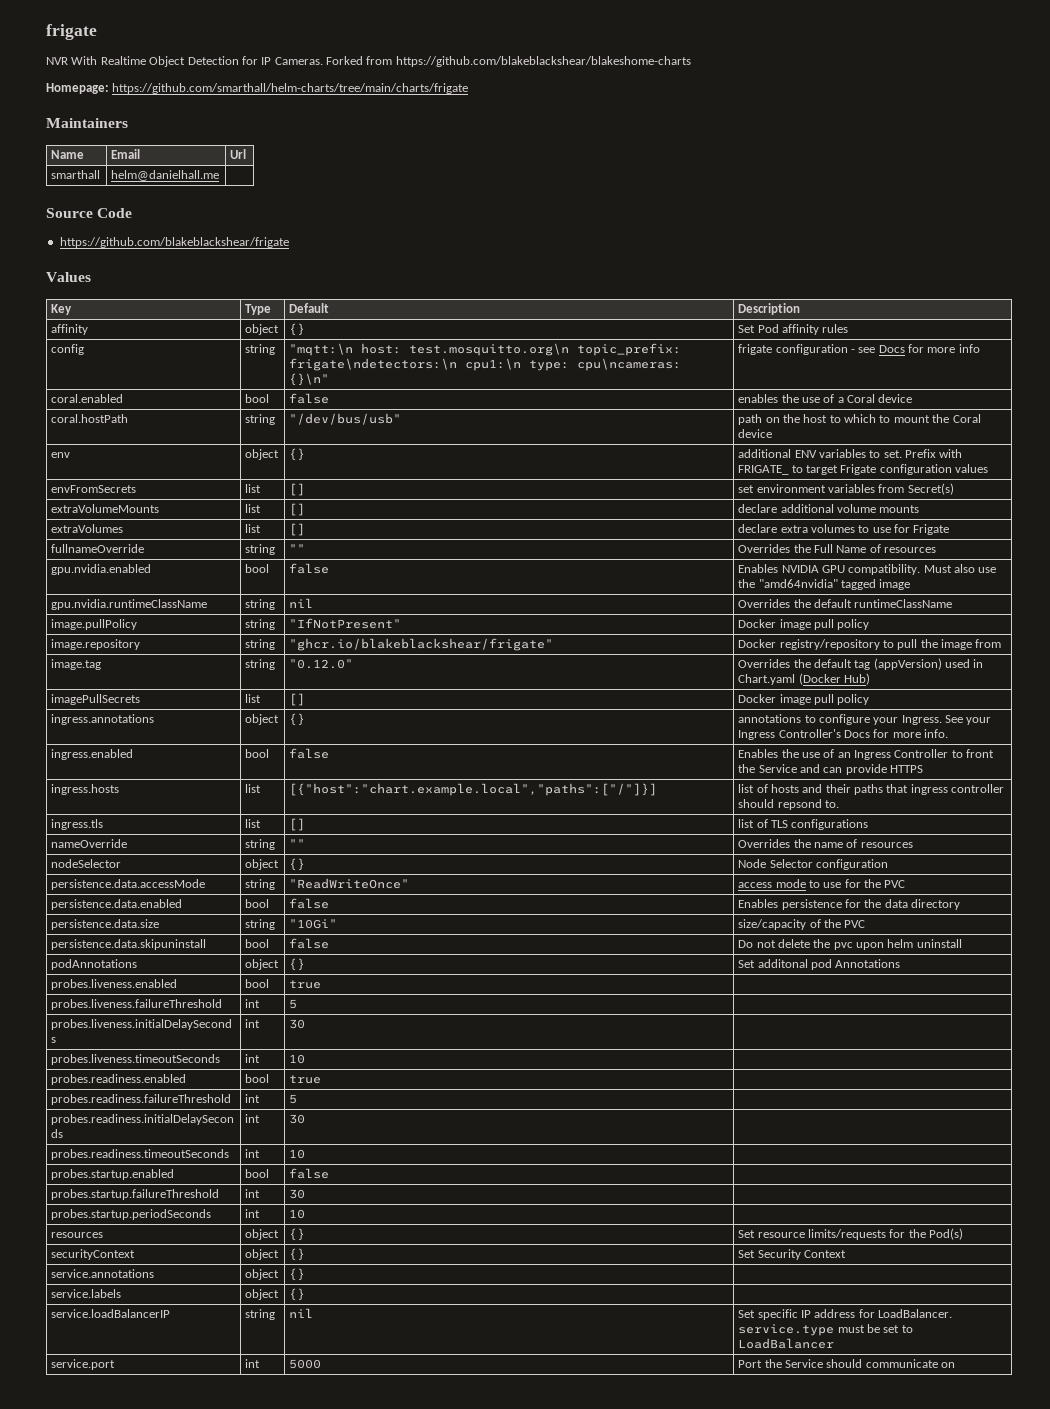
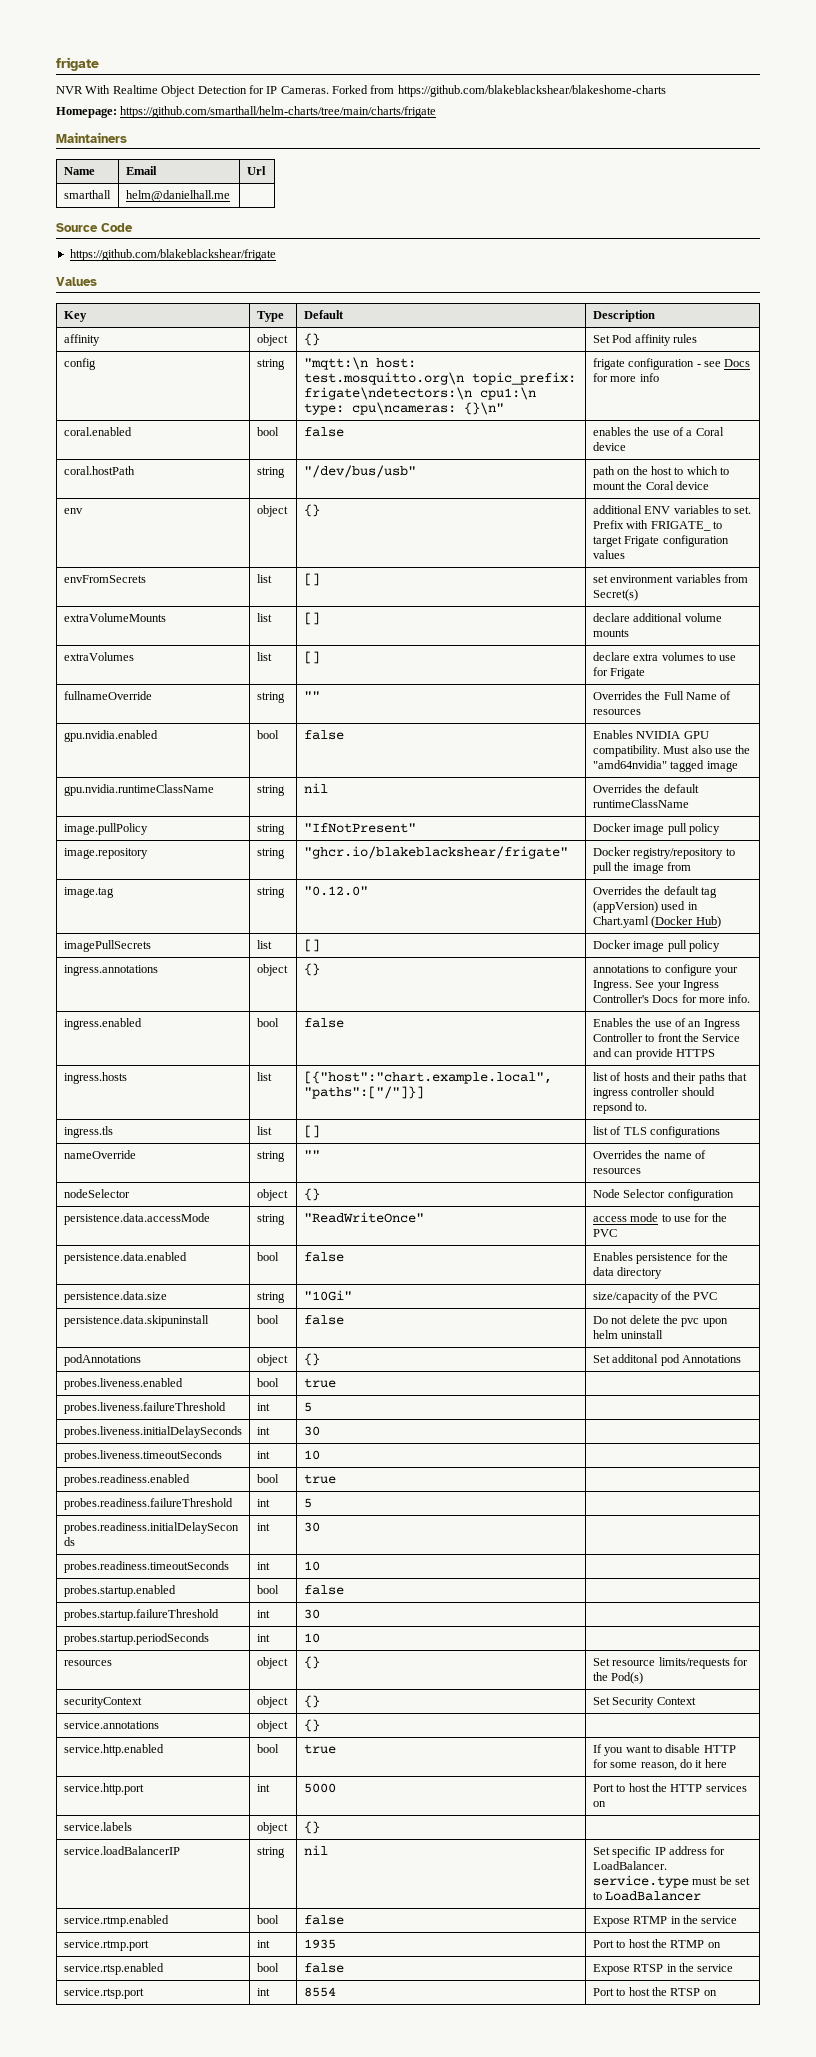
+ service.http.enabled | bool | true | If you want to disable HTTP for some reason, do it here
+ service.http.port | int | 5000 | Port to host the HTTP services on
- service.port | int | 5000 | Port the Service should communicate on
+ service.rtmp.enabled | bool | false | Expose RTMP in the service
+ service.rtmp.port | int | 1935 | Port to host the RTMP on
+ service.rtsp.enabled | bool | false | Expose RTSP in the service
+ service.rtsp.port | int | 8554 | Port to host the RTSP on

